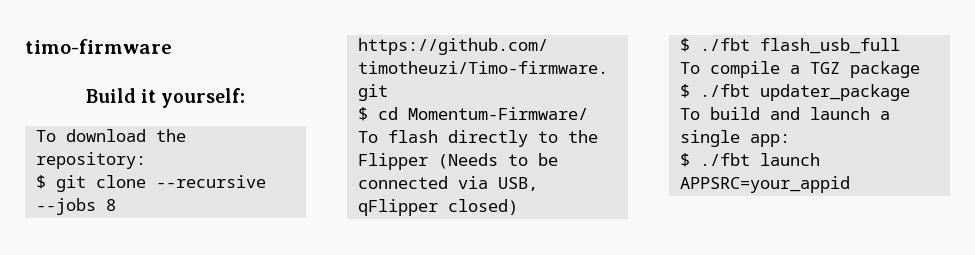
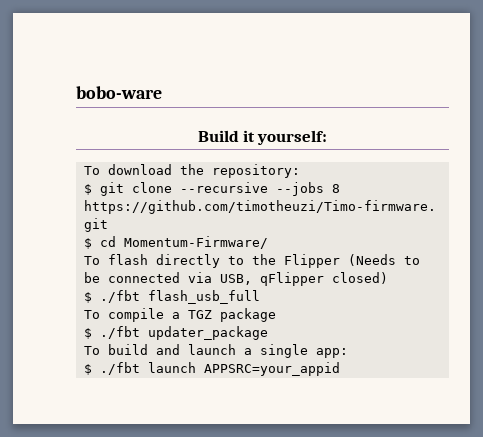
- timo-firmware
+ bobo-ware

